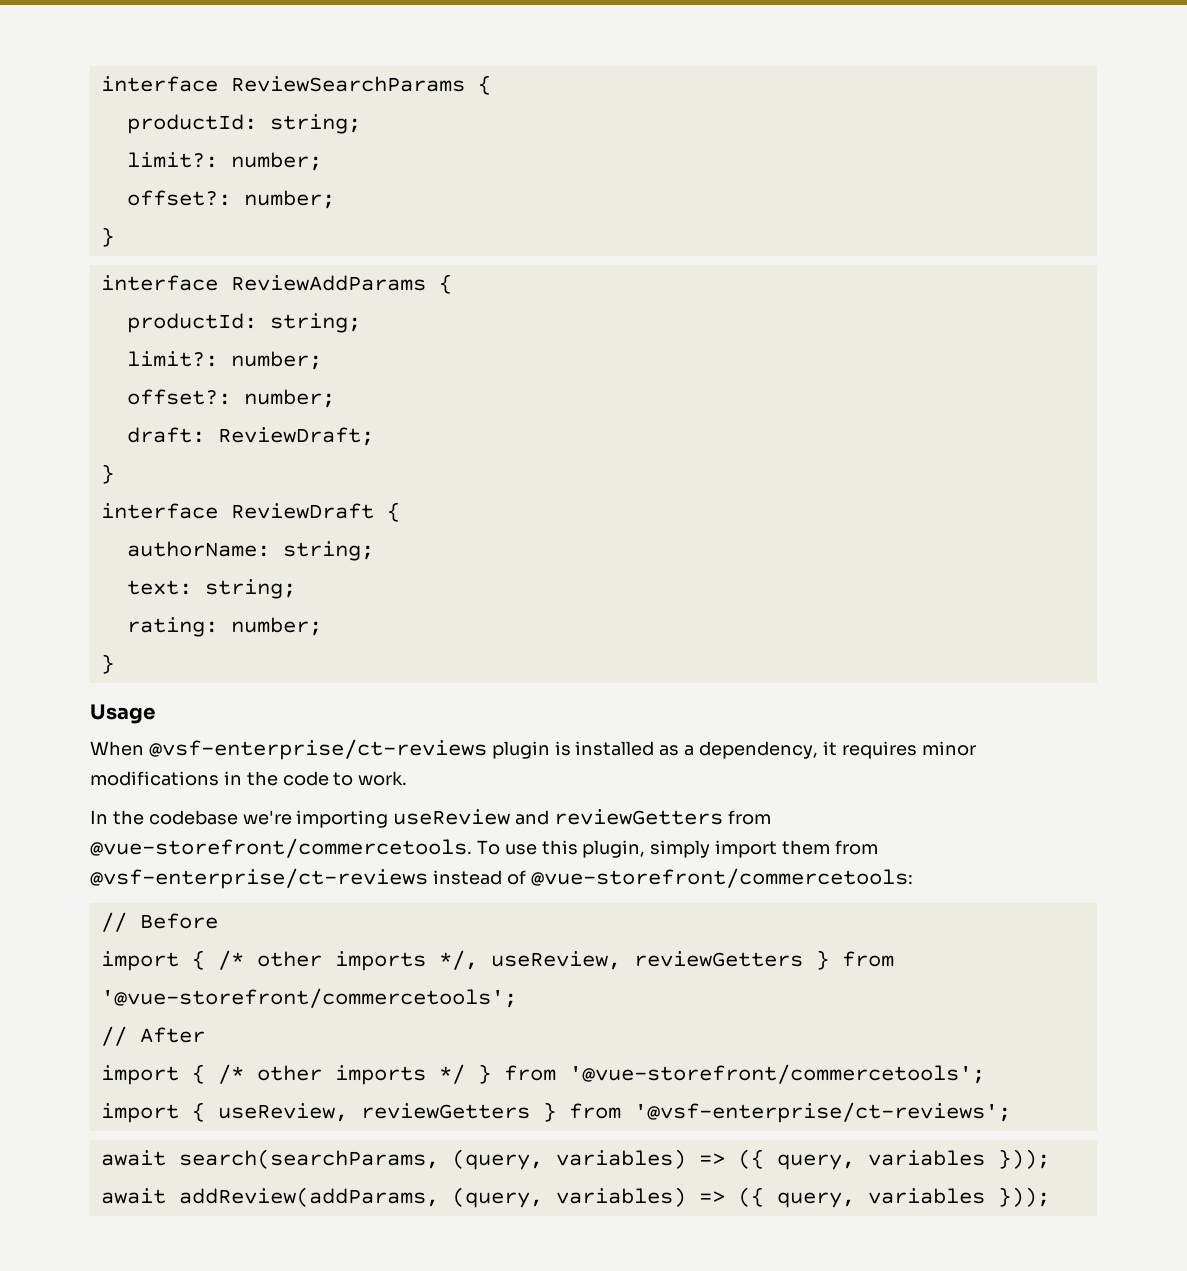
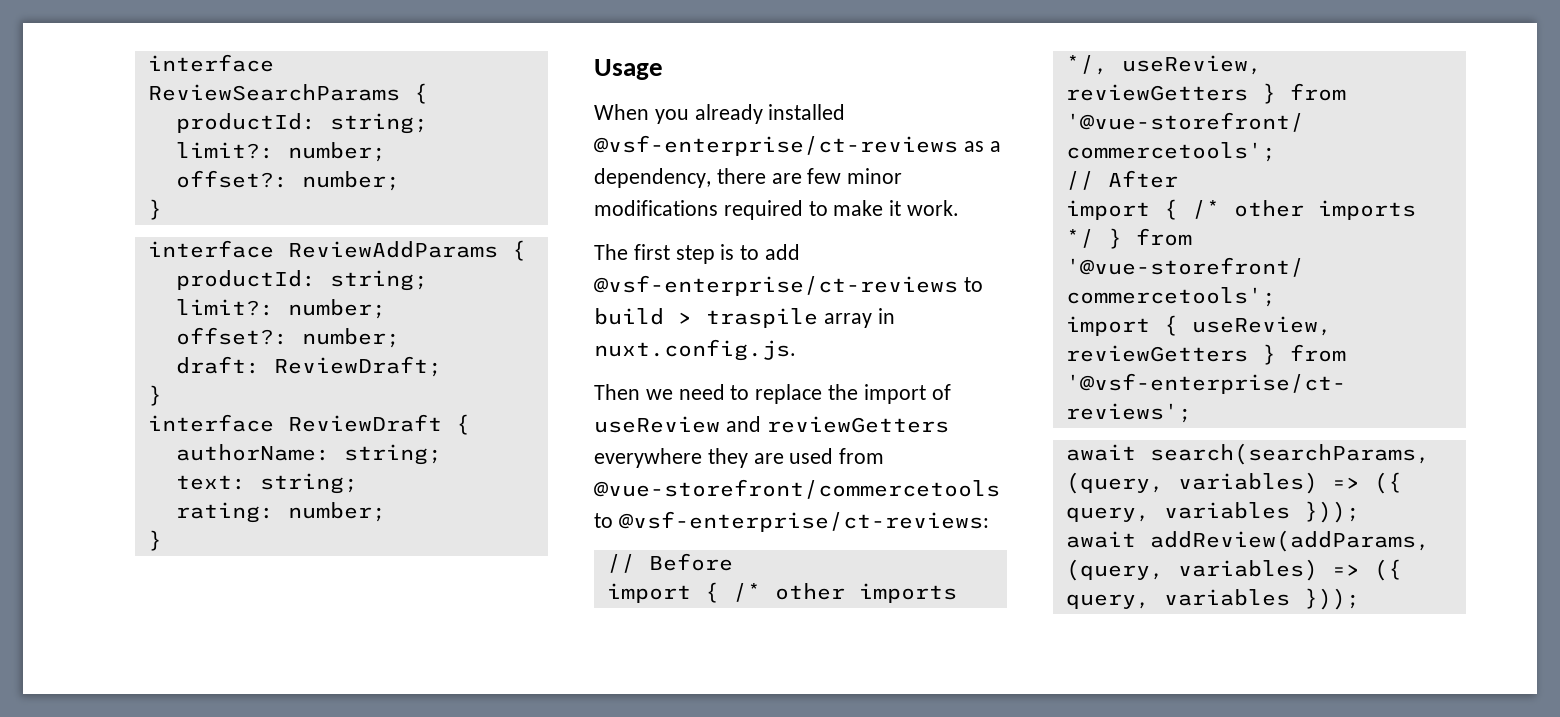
- When @vsf-enterprise/ct-reviews plugin is installed as a dependency, it requires minor modifications in the code to work.
- In the codebase we're importing useReview and reviewGetters from @vue-storefront/commercetools. To use this plugin, simply import them from @vsf-enterprise/ct-reviews instead of @vue-storefront/commercetools:
+ When you already installed @vsf-enterprise/ct-reviews as a dependency, there are few minor modifications required to make it work.
+ The first step is to add @vsf-enterprise/ct-reviews to build > traspile array in nuxt.config.js.
+ Then we need to replace the import of useReview and reviewGetters everywhere they are used from @vue-storefront/commercetools to @vsf-enterprise/ct-reviews:

